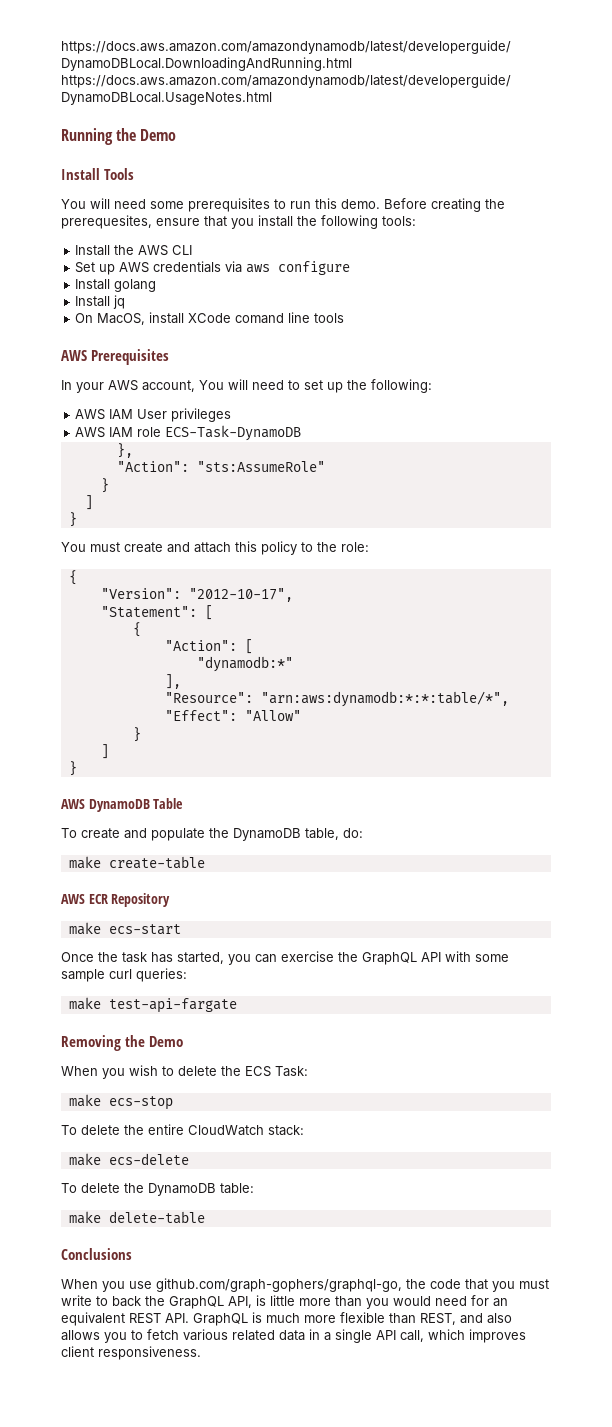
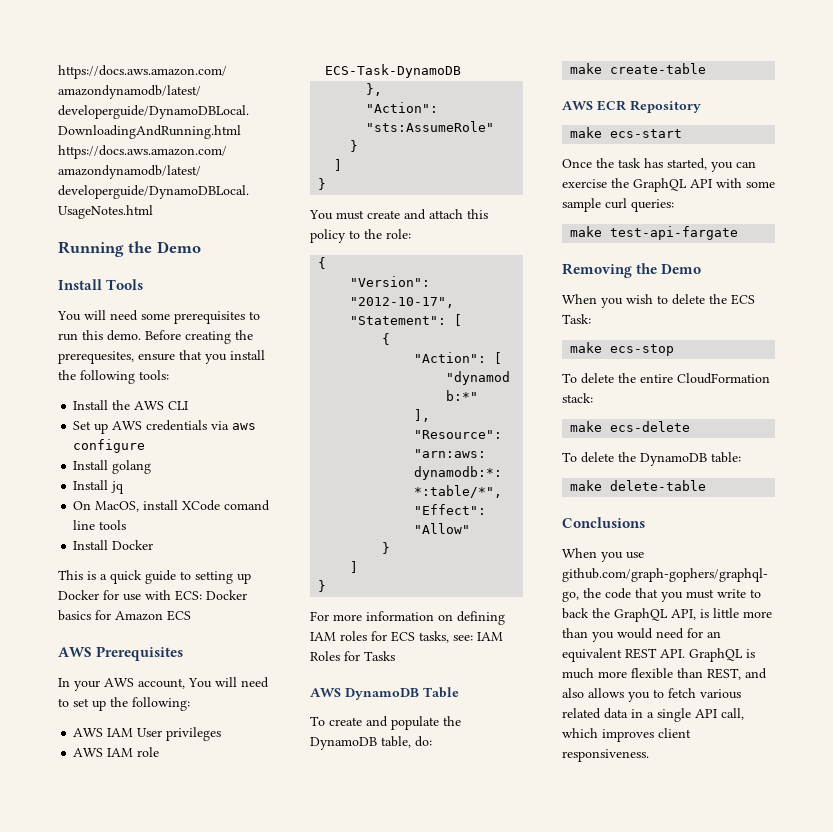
+ Install Docker
+ This is a quick guide to setting up Docker for use with ECS: Docker basics for Amazon ECS
+ For more information on defining IAM roles for ECS tasks, see: IAM Roles for Tasks
- To delete the entire CloudWatch stack:
+ To delete the entire CloudFormation stack:

